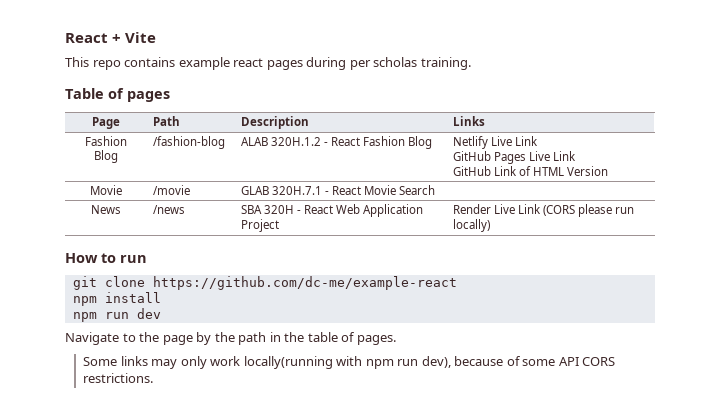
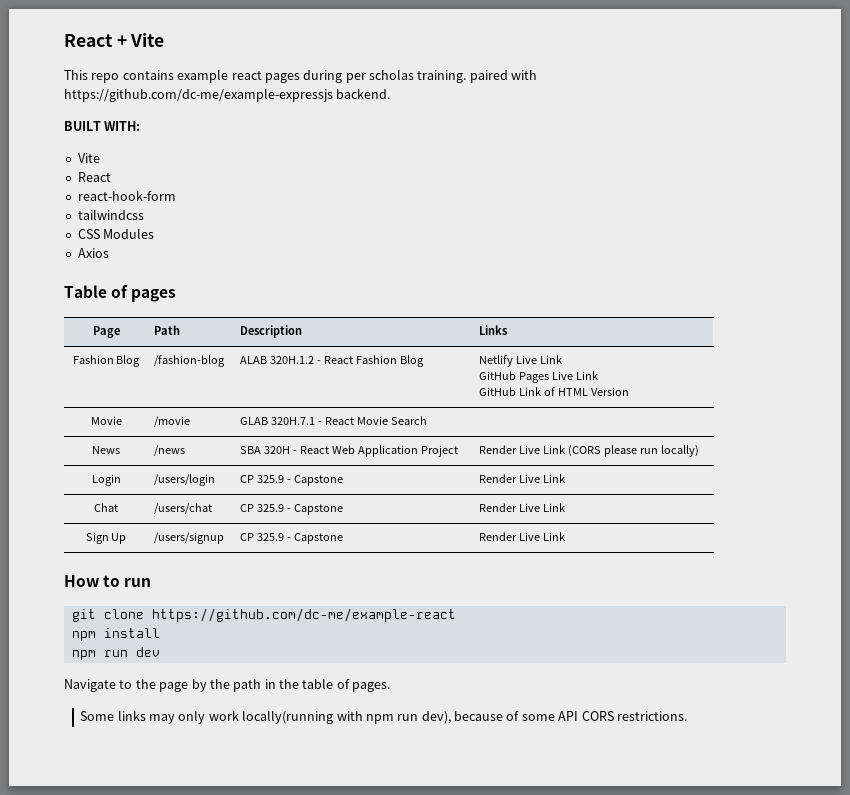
- This repo contains example react pages during per scholas training.
+ This repo contains example react pages during per scholas training. paired with https://github.com/dc-me/example-expressjs backend.
+ BUILT WITH:
+ Vite
+ React
+ react-hook-form
+ tailwindcss
+ CSS Modules
+ Axios
+ Login | /users/login | CP 325.9 - Capstone | Render Live Link
+ Chat | /users/chat | CP 325.9 - Capstone | Render Live Link
+ Sign Up | /users/signup | CP 325.9 - Capstone | Render Live Link

